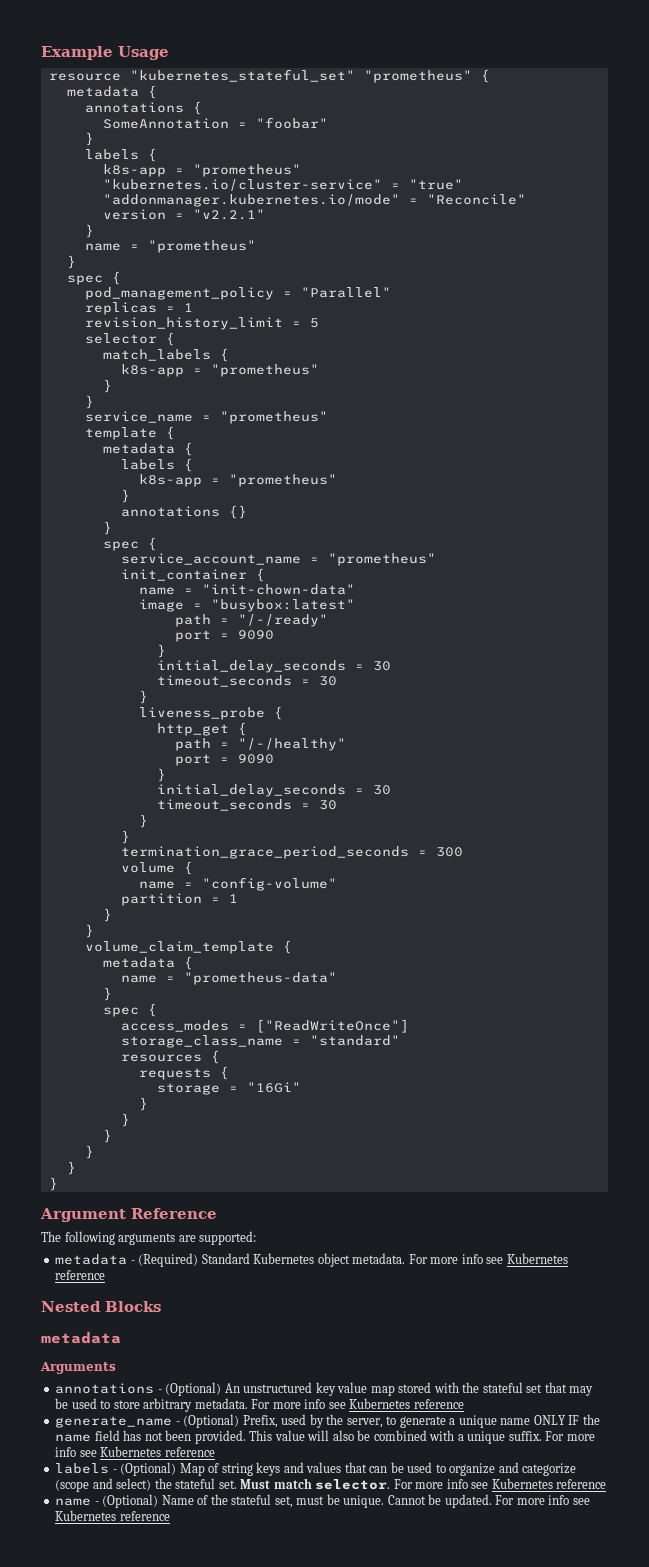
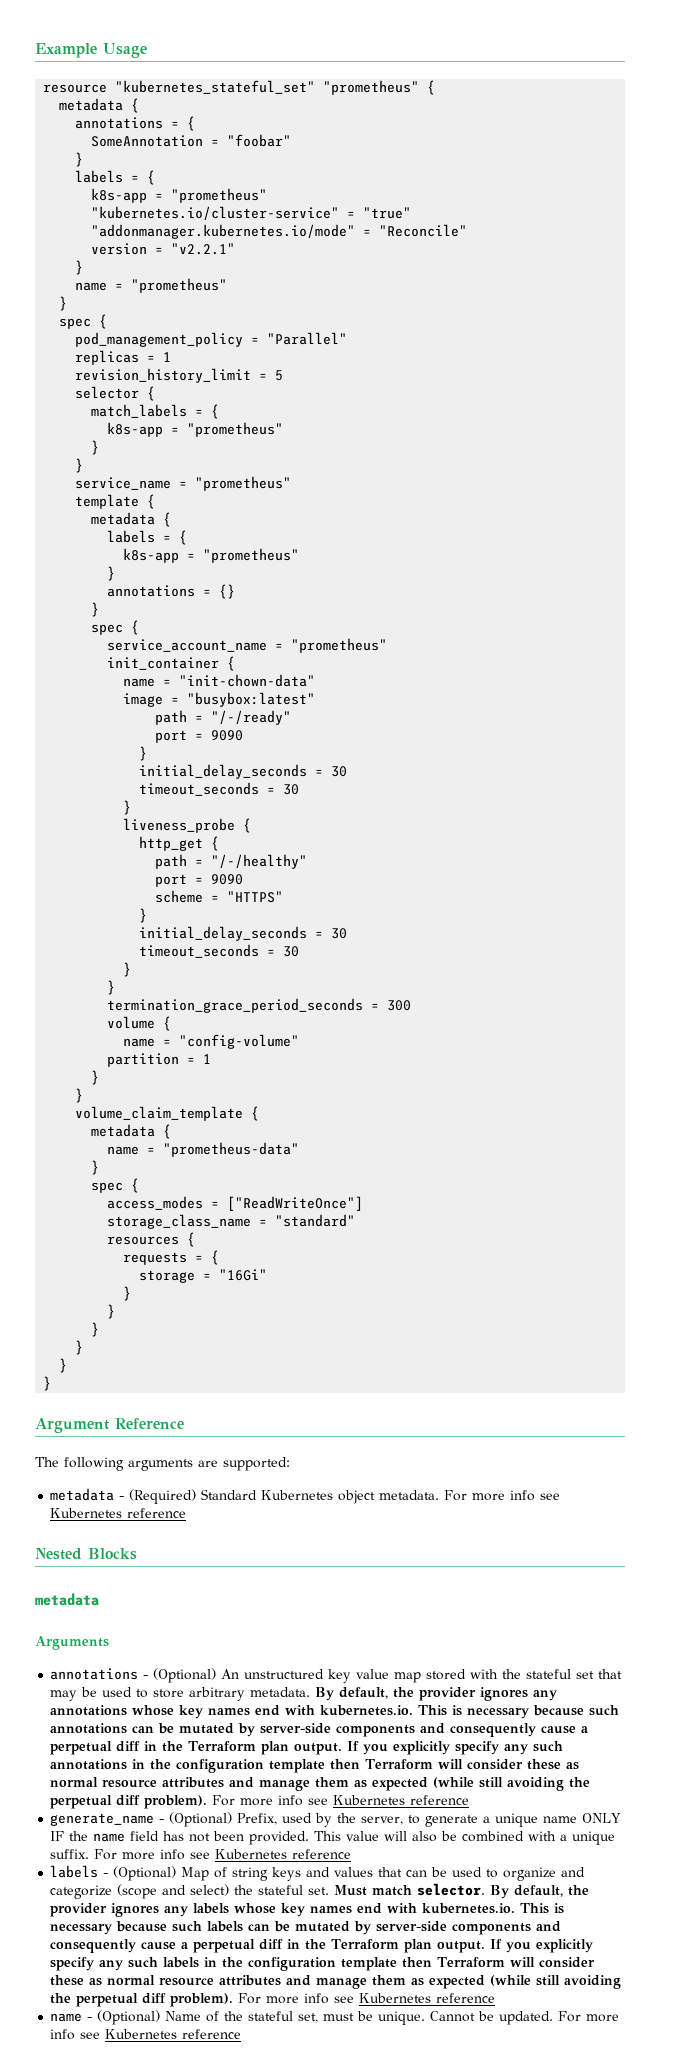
- annotations {
+ annotations = {
  SomeAnnotation = "foobar"
  }
- labels {
+ labels = {
- match_labels {
+ match_labels = {
  template {
  metadata {
- labels {
+ labels = {
- annotations {}
+ annotations = {}
+ scheme = "HTTPS"
- requests {
+ requests = {
+ By default, the provider ignores any annotations whose key names end with kubernetes.io. This is necessary because such annotations can be mutated by server-side components and consequently cause a perpetual diff in the Terraform plan output. If you explicitly specify any such annotations in the configuration template then Terraform will consider these as normal resource attributes and manage them as expected (while still avoiding the perpetual diff problem).
+ By default, the provider ignores any labels whose key names end with kubernetes.io. This is necessary because such labels can be mutated by server-side components and consequently cause a perpetual diff in the Terraform plan output. If you explicitly specify any such labels in the configuration template then Terraform will consider these as normal resource attributes and manage them as expected (while still avoiding the perpetual diff problem).

